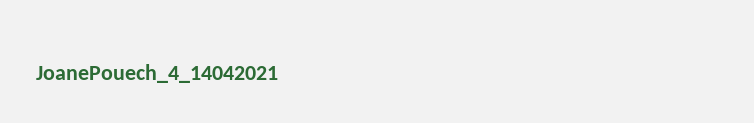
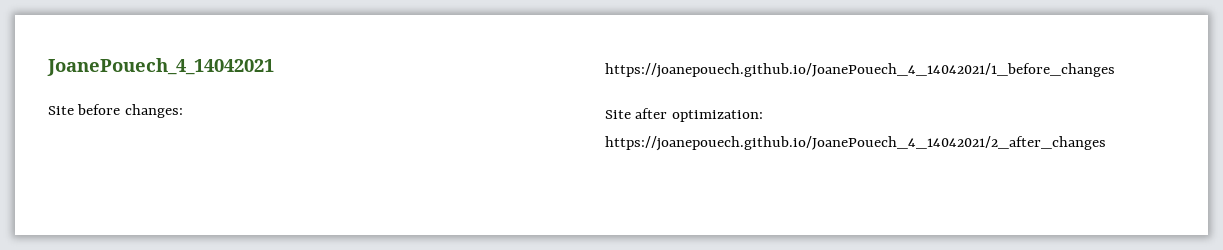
+ Site before changes: https://joanepouech.github.io/JoanePouech_4_14042021/1_before_changes
+ Site after optimization: https://joanepouech.github.io/JoanePouech_4_14042021/2_after_changes

